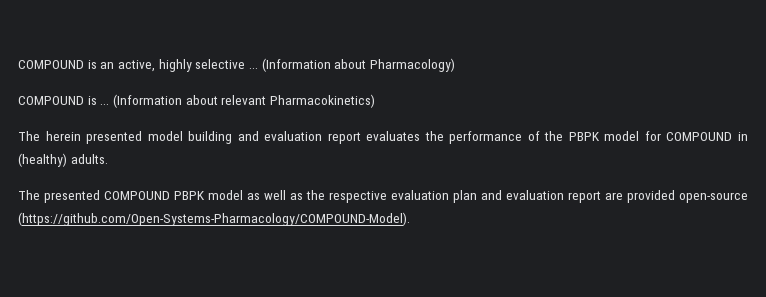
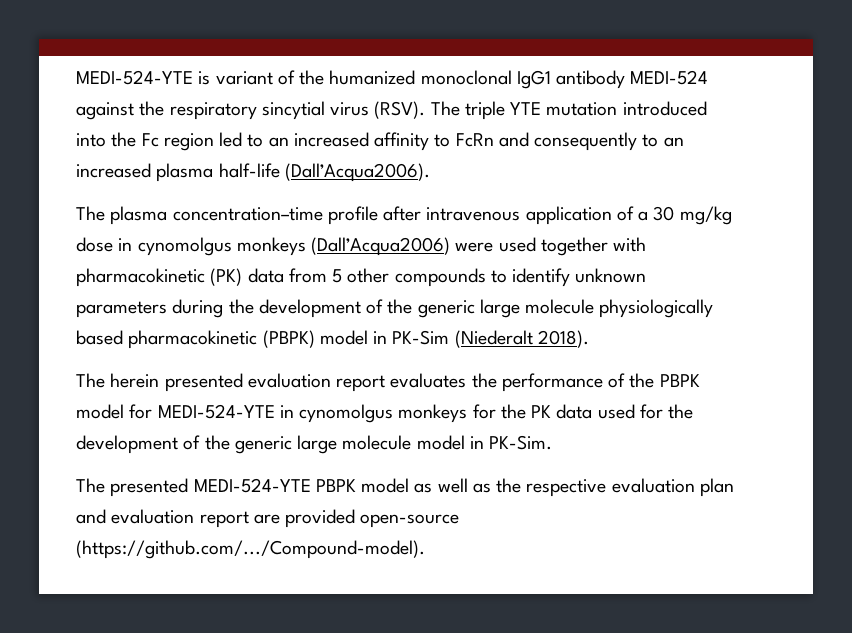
- COMPOUND is an active, highly selective ... (Information about Pharmacology)
- COMPOUND is ... (Information about relevant Pharmacokinetics)
+ MEDI-524-YTE is variant of the humanized monoclonal IgG1 antibody MEDI-524 against the respiratory sincytial virus (RSV). The triple YTE mutation introduced into the Fc region led to an increased affinity to FcRn and consequently to an increased plasma half-life (Dall’Acqua2006).
+ The plasma concentration–time profile after intravenous application of a 30 mg/kg dose in cynomolgus monkeys (Dall’Acqua2006) were used together with pharmacokinetic (PK) data from 5 other compounds to identify unknown parameters during the development of the generic large molecule physiologically based pharmacokinetic (PBPK) model in PK-Sim (Niederalt 2018).
- The herein presented model building and evaluation report evaluates the performance of the PBPK model for COMPOUND in (healthy) adults.
+ The herein presented evaluation report evaluates the performance of the PBPK model for MEDI-524-YTE in cynomolgus monkeys for the PK data used for the development of the generic large molecule model in PK-Sim.
- The presented COMPOUND PBPK model as well as the respective evaluation plan and evaluation report are provided open-source (https://github.com/Open-Systems-Pharmacology/COMPOUND-Model).
+ The presented MEDI-524-YTE PBPK model as well as the respective evaluation plan and evaluation report are provided open-source (https://github.com/.../Compound-model).

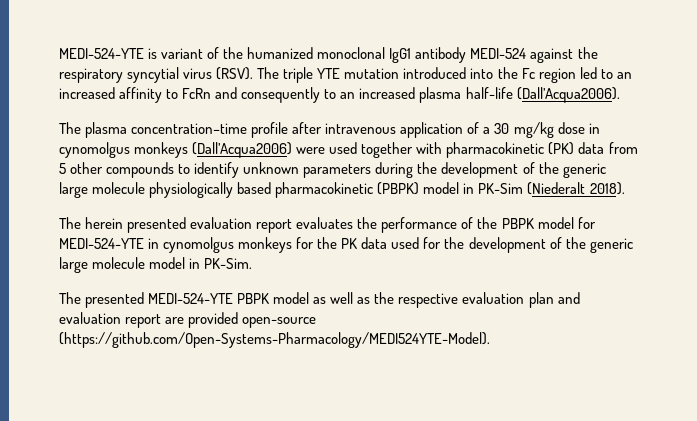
- MEDI-524-YTE is variant of the humanized monoclonal IgG1 antibody MEDI-524 against the respiratory sincytial virus (RSV).
+ MEDI-524-YTE is variant of the humanized monoclonal IgG1 antibody MEDI-524 against the respiratory syncytial virus (RSV).
- The presented MEDI-524-YTE PBPK model as well as the respective evaluation plan and evaluation report are provided open-source (https://github.com/.../Compound-model).
+ The presented MEDI-524-YTE PBPK model as well as the respective evaluation plan and evaluation report are provided open-source (https://github.com/Open-Systems-Pharmacology/MEDI524YTE-Model).

